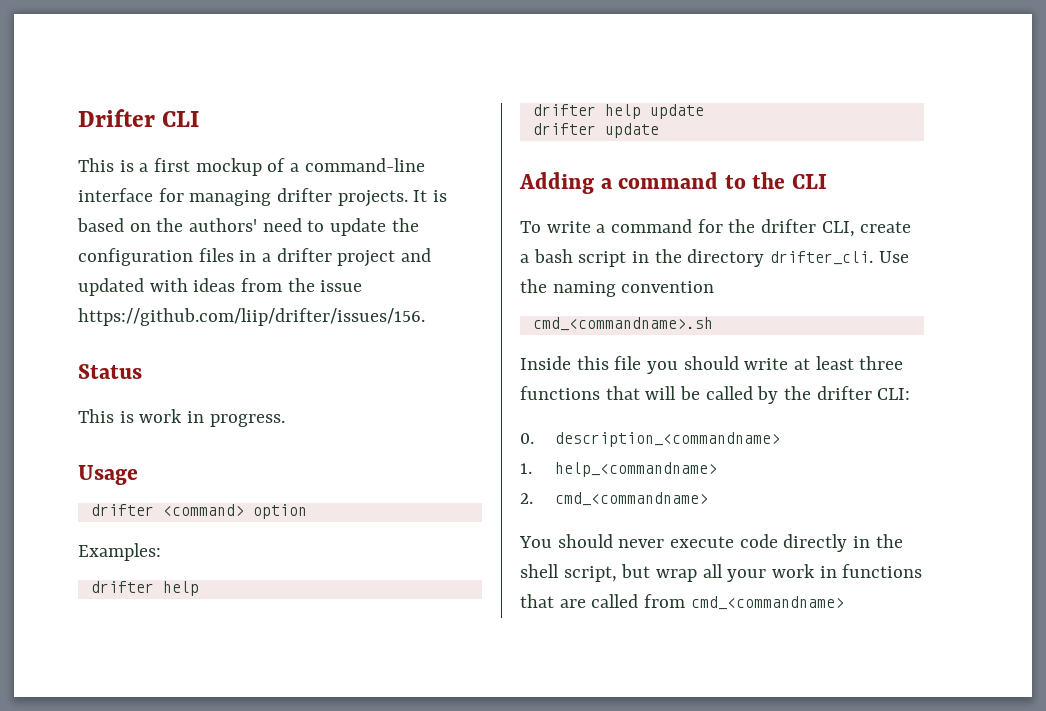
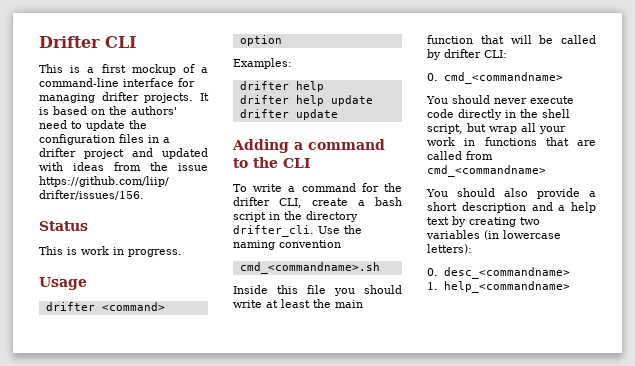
- Inside this file you should write at least three functions that will be called by the drifter CLI:
+ Inside this file you should write at least the main function that will be called by drifter CLI:
- 0. description_<commandname>
- 1. help_<commandname>
- 2. cmd_<commandname>
+ 0. cmd_<commandname>
+ You should also provide a short description and a help text by creating two variables (in lowercase letters):
+ 0. desc_<commandname>
+ 1. help_<commandname>

